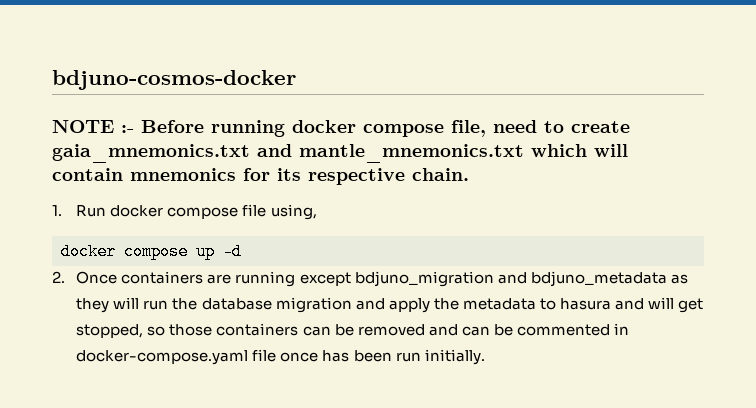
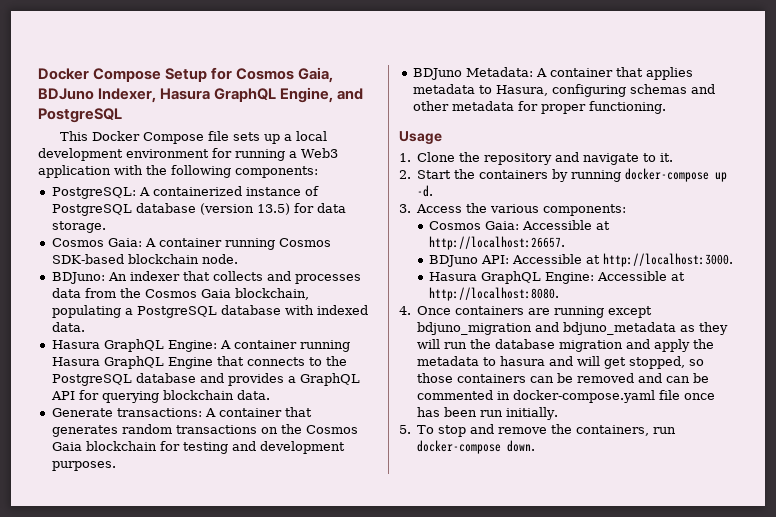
- bdjuno-cosmos-docker
- NOTE :- Before running docker compose file, need to create gaia_mnemonics.txt and mantle_mnemonics.txt which will contain mnemonics for its respective chain.
- 1. Run docker compose file using,
- docker compose up -d
- 2. Once containers are running except bdjuno_migration and bdjuno_metadata as they will run the database migration and apply the metadata to hasura and will get stopped, so those containers can be removed and can be commented in docker-compose.yaml file once has been run initially.
+ Docker Compose Setup for Cosmos Gaia, BDJuno Indexer, Hasura GraphQL Engine, and PostgreSQL
+ This Docker Compose file sets up a local development environment for running a Web3 application with the following components:
+ PostgreSQL: A containerized instance of PostgreSQL database (version 13.5) for data storage.
+ Cosmos Gaia: A container running Cosmos SDK-based blockchain node.
+ BDJuno: An indexer that collects and processes data from the Cosmos Gaia blockchain, populating a PostgreSQL database with indexed data.
+ Hasura GraphQL Engine: A container running Hasura GraphQL Engine that connects to the PostgreSQL database and provides a GraphQL API for querying blockchain data.
+ Generate transactions: A container that generates random transactions on the Cosmos Gaia blockchain for testing and development purposes.
+ BDJuno Metadata: A container that applies metadata to Hasura, configuring schemas and other metadata for proper functioning.
+ Usage
+ 1. Clone the repository and navigate to it.
+ 2. Start the containers by running docker-compose up -d.
+ 3. Access the various components:
+ Cosmos Gaia: Accessible at http://localhost:26657.
+ BDJuno API: Accessible at http://localhost:3000.
+ Hasura GraphQL Engine: Accessible at http://localhost:8080.
+ 4. Once containers are running except bdjuno_migration and bdjuno_metadata as they will run the database migration and apply the metadata to hasura and will get stopped, so those containers can be removed and can be commented in docker-compose.yaml file once has been run initially.
+ 5. To stop and remove the containers, run docker-compose down.

